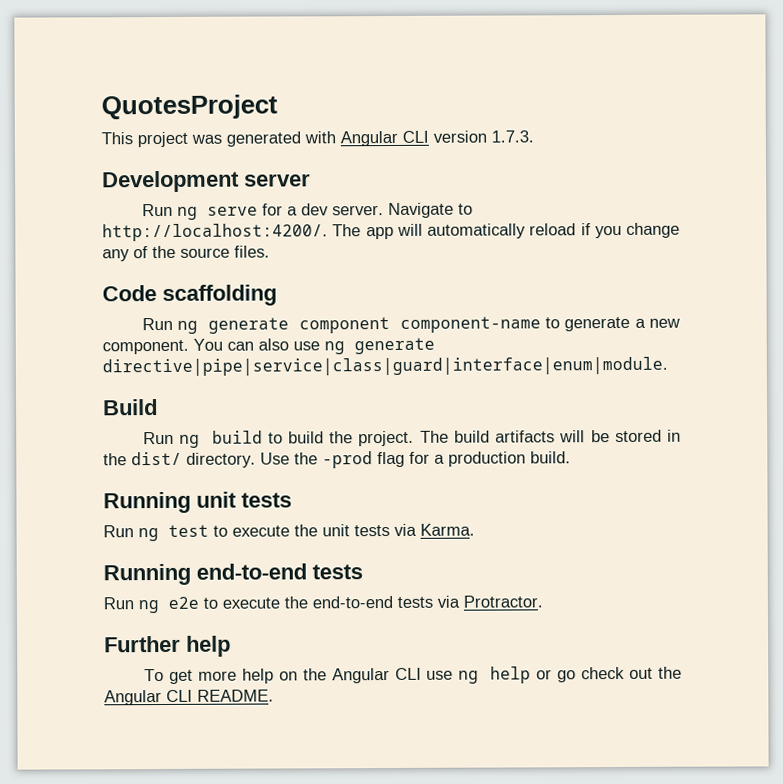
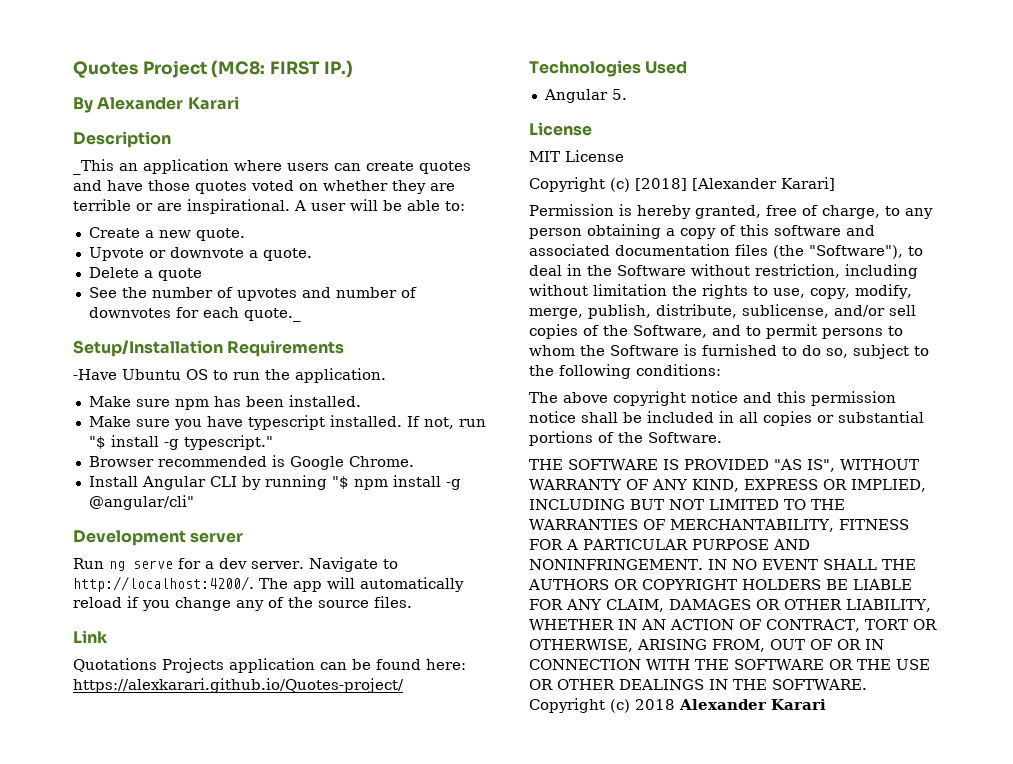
- QuotesProject
- This project was generated with Angular CLI version 1.7.3.
+ Quotes Project (MC8: FIRST IP.)
+ By Alexander Karari
+ Description
+ _This an application where users can create quotes and have those quotes voted on whether they are terrible or are inspirational. A user will be able to:
+ Create a new quote.
+ Upvote or downvote a quote.
+ Delete a quote
+ See the number of upvotes and number of downvotes for each quote._
+ Setup/Installation Requirements
+ -Have Ubuntu OS to run the application.
+ Make sure npm has been installed.
+ Make sure you have typescript installed. If not, run "$ install -g typescript."
+ Browser recommended is Google Chrome.
+ Install Angular CLI by running "$ npm install -g @angular/cli"
- Code scaffolding
- Run ng generate component component-name to generate a new component. You can also use ng generate directive|pipe|service|class|guard|interface|enum|module.
- Build
- Run ng build to build the project. The build artifacts will be stored in the dist/ directory. Use the -prod flag for a production build.
- Running unit tests
- Run ng test to execute the unit tests via Karma.
- Running end-to-end tests
- Run ng e2e to execute the end-to-end tests via Protractor.
- Further help
- To get more help on the Angular CLI use ng help or go check out the Angular CLI README.
+ Link
+ Quotations Projects application can be found here: https://alexkarari.github.io/Quotes-project/
+ Technologies Used
+ Angular 5.
+ License
+ MIT License
+ Copyright (c) [2018] [Alexander Karari]
+ Permission is hereby granted, free of charge, to any person obtaining a copy of this software and associated documentation files (the "Software"), to deal in the Software without restriction, including without limitation the rights to use, copy, modify, merge, publish, distribute, sublicense, and/or sell copies of the Software, and to permit persons to whom the Software is furnished to do so, subject to the following conditions:
+ The above copyright notice and this permission notice shall be included in all copies or substantial portions of the Software.
+ THE SOFTWARE IS PROVIDED "AS IS", WITHOUT WARRANTY OF ANY KIND, EXPRESS OR IMPLIED, INCLUDING BUT NOT LIMITED TO THE WARRANTIES OF MERCHANTABILITY, FITNESS FOR A PARTICULAR PURPOSE AND NONINFRINGEMENT. IN NO EVENT SHALL THE AUTHORS OR COPYRIGHT HOLDERS BE LIABLE FOR ANY CLAIM, DAMAGES OR OTHER LIABILITY, WHETHER IN AN ACTION OF CONTRACT, TORT OR OTHERWISE, ARISING FROM, OUT OF OR IN CONNECTION WITH THE SOFTWARE OR THE USE OR OTHER DEALINGS IN THE SOFTWARE. Copyright (c) 2018 Alexander Karari

